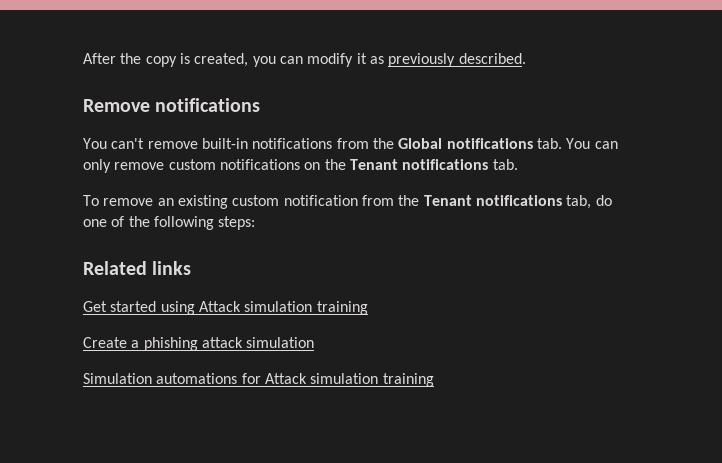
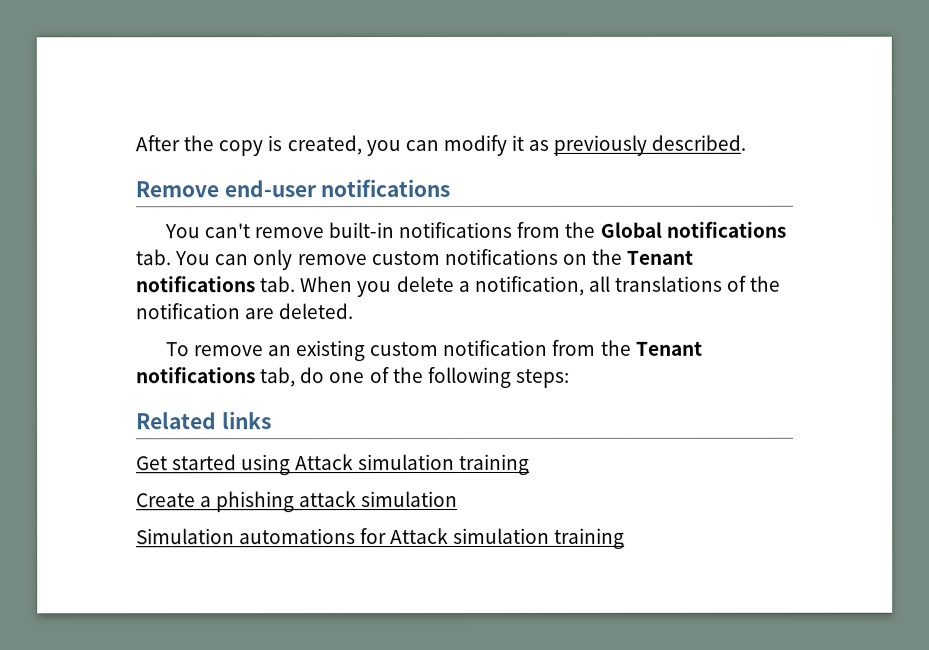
- Remove notifications
+ Remove end-user notifications
- You can't remove built-in notifications from the Global notifications tab. You can only remove custom notifications on the Tenant notifications tab.
+ You can't remove built-in notifications from the Global notifications tab. You can only remove custom notifications on the Tenant notifications tab. When you delete a notification, all translations of the notification are deleted.

